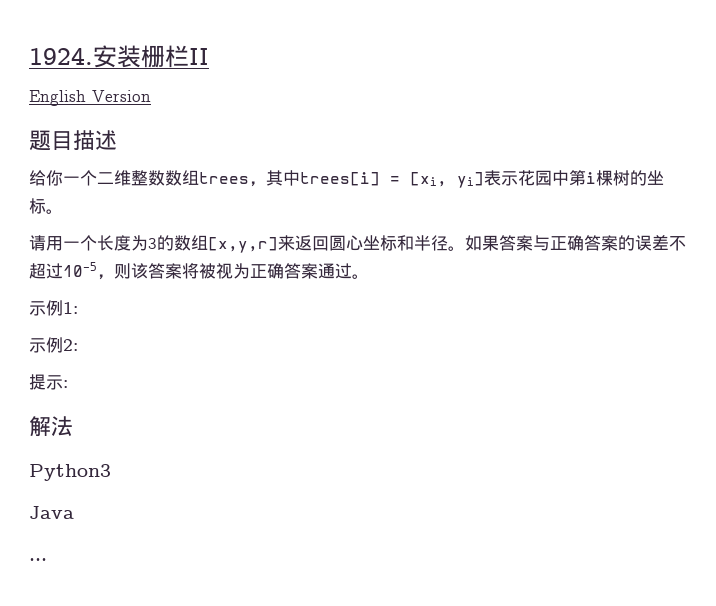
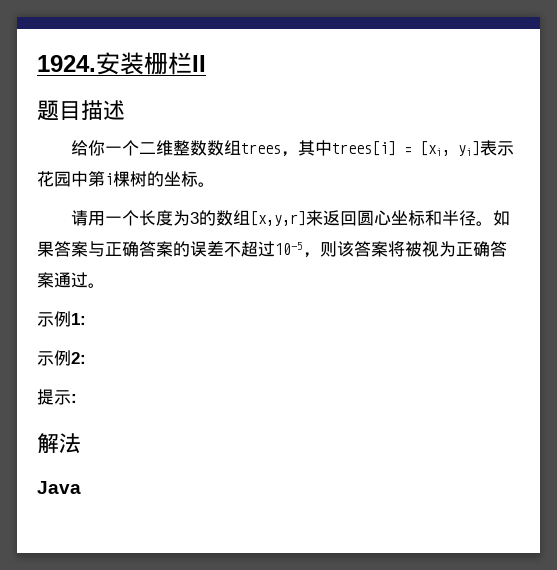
- English Version
- Python3
- ...

